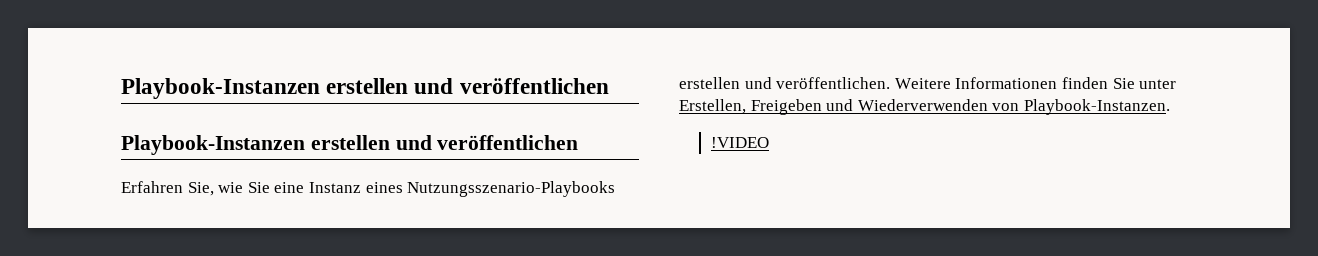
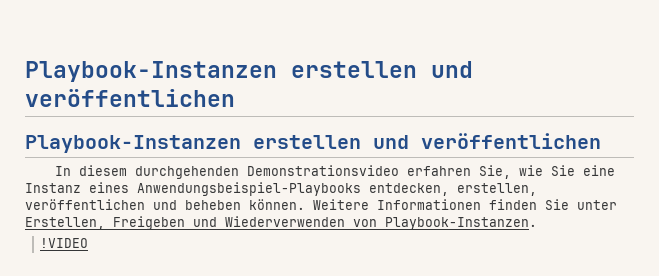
- Erfahren Sie, wie Sie eine Instanz eines Nutzungsszenario-Playbooks erstellen und veröffentlichen.
+ In diesem durchgehenden Demonstrationsvideo erfahren Sie, wie Sie eine Instanz eines Anwendungsbeispiel-Playbooks entdecken, erstellen, veröffentlichen und beheben können.

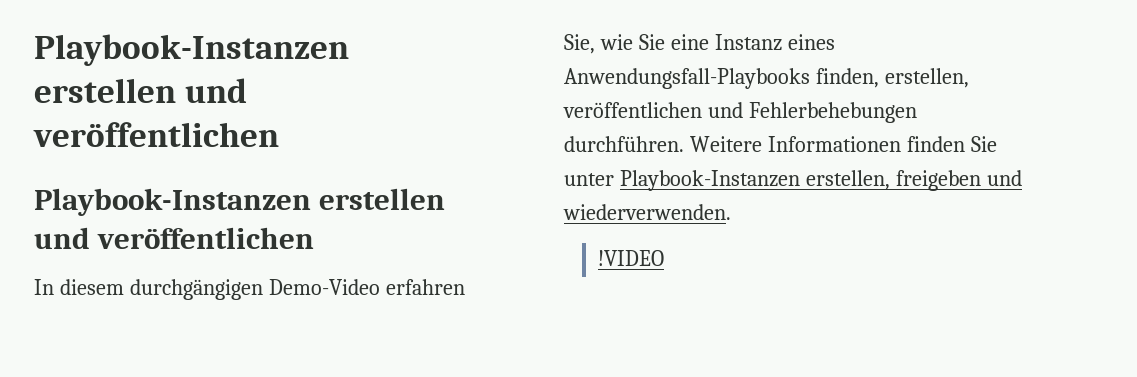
- In diesem durchgehenden Demonstrationsvideo erfahren Sie, wie Sie eine Instanz eines Anwendungsbeispiel-Playbooks entdecken, erstellen, veröffentlichen und beheben können.
+ In diesem durchgängigen Demo-Video erfahren Sie, wie Sie eine Instanz eines Anwendungsfall-Playbooks finden, erstellen, veröffentlichen und Fehlerbehebungen durchführen.
- Weitere Informationen finden Sie unter Erstellen, Freigeben und Wiederverwenden von Playbook-Instanzen.
+ Weitere Informationen finden Sie unter Playbook-Instanzen erstellen, freigeben und wiederverwenden.

